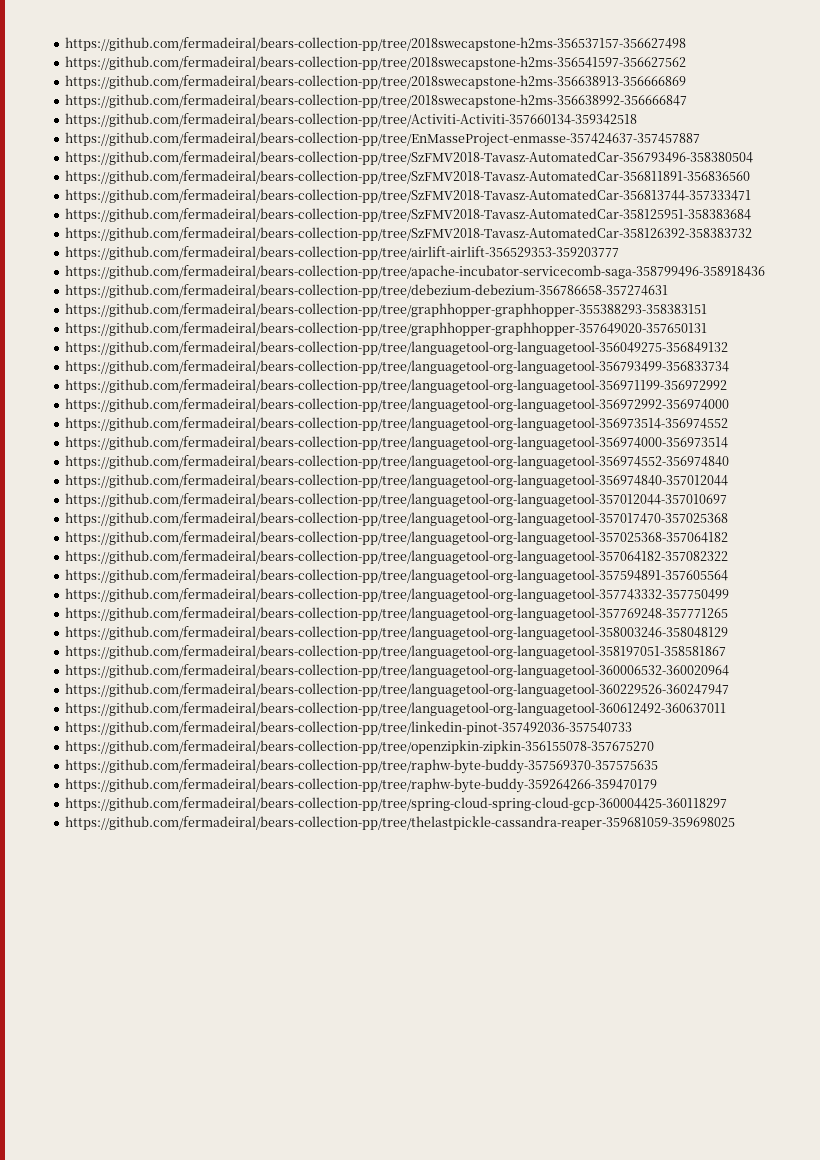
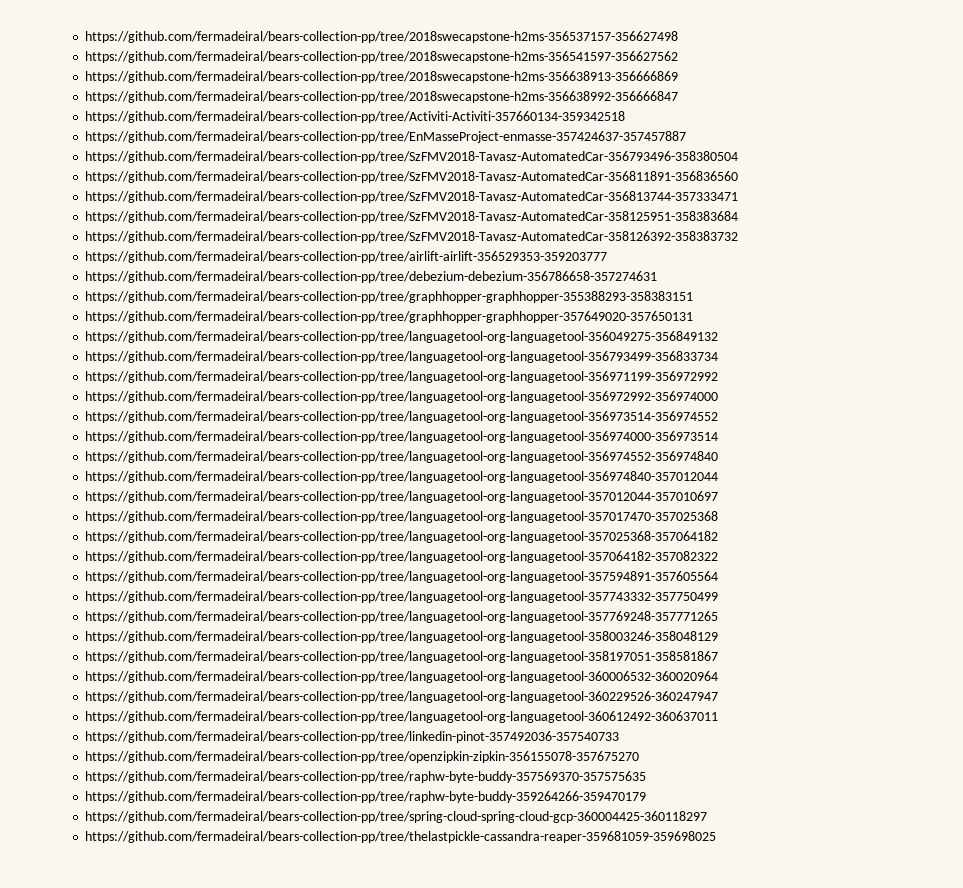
- https://github.com/fermadeiral/bears-collection-pp/tree/apache-incubator-servicecomb-saga-358799496-358918436

